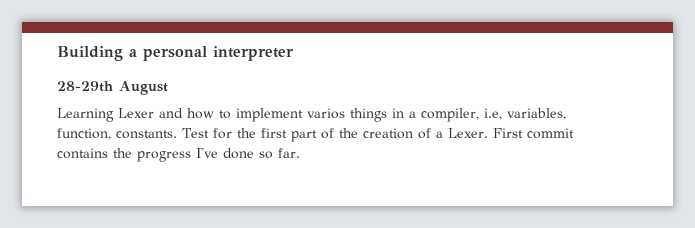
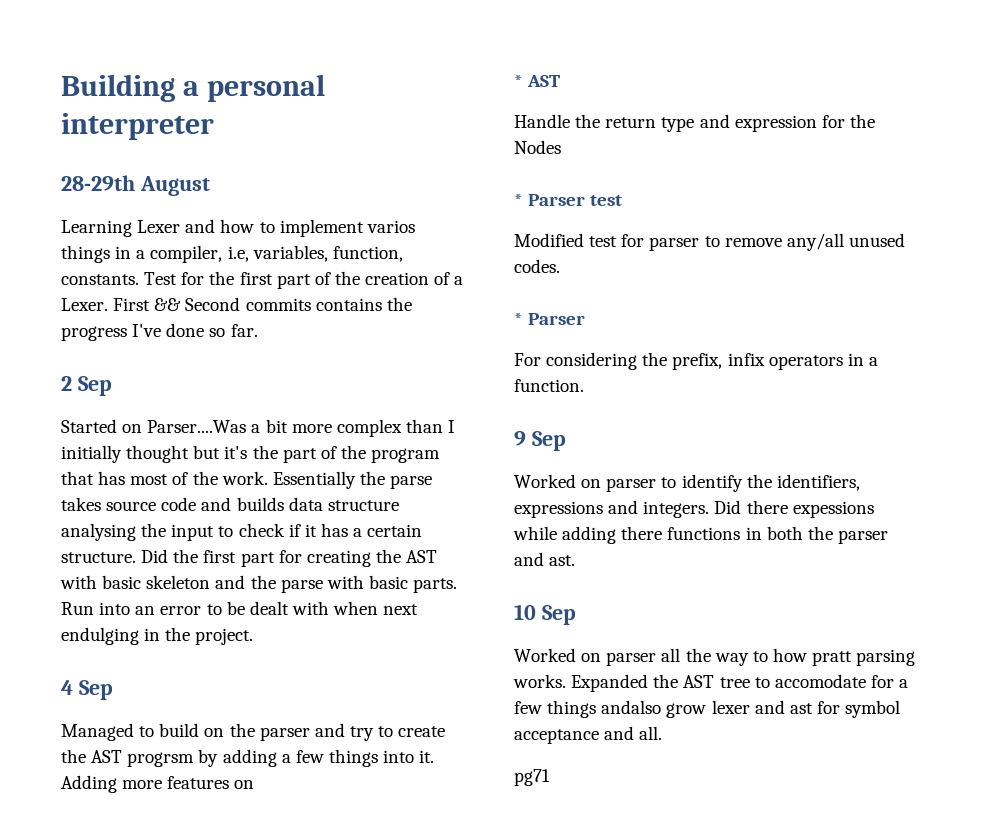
- First commit contains the progress I've done so far.
+ First && Second commits contains the progress I've done so far.
+ 2 Sep
+ Started on Parser....Was a bit more complex than I initially thought but it's the part of the program that has most of the work. Essentially the parse takes source code and builds data structure analysing the input to check if it has a certain structure. Did the first part for creating the AST with basic skeleton and the parse with basic parts. Run into an error to be dealt with when next endulging in the project.
+ 4 Sep
+ Managed to build on the parser and try to create the AST progrsm by adding a few things into it. Adding more features on
+ * AST
+ Handle the return type and expression for the Nodes
+ * Parser test
+ Modified test for parser to remove any/all unused codes.
+ * Parser
+ For considering the prefix, infix operators in a function.
+ 9 Sep
+ Worked on parser to identify the identifiers, expressions and integers. Did there expessions while adding there functions in both the parser and ast.
+ 10 Sep
+ Worked on parser all the way to how pratt parsing works. Expanded the AST tree to accomodate for a few things andalso grow lexer and ast for symbol acceptance and all.
+ pg71

